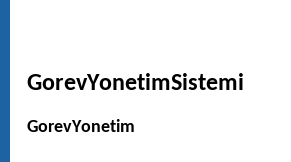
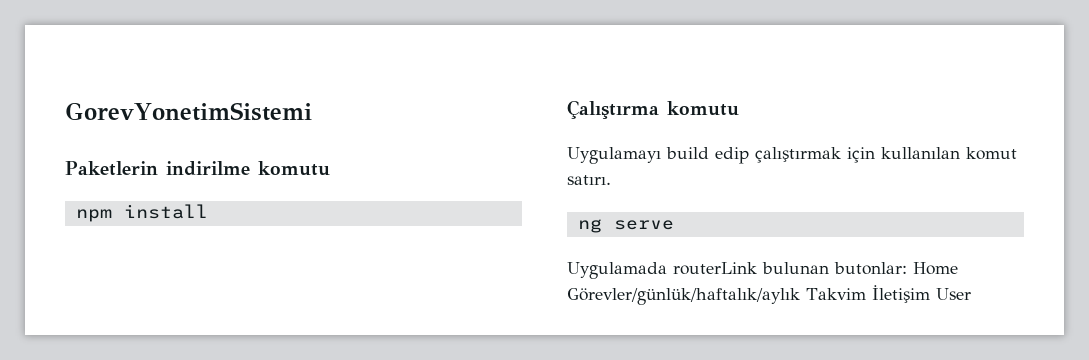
- GorevYonetim
+ Paketlerin indirilme komutu
+ npm install
+ Çalıştırma komutu
+ Uygulamayı build edip çalıştırmak için kullanılan komut satırı.
+ ng serve
+ Uygulamada routerLink bulunan butonlar: Home Görevler/günlük/haftalık/aylık Takvim İletişim User

